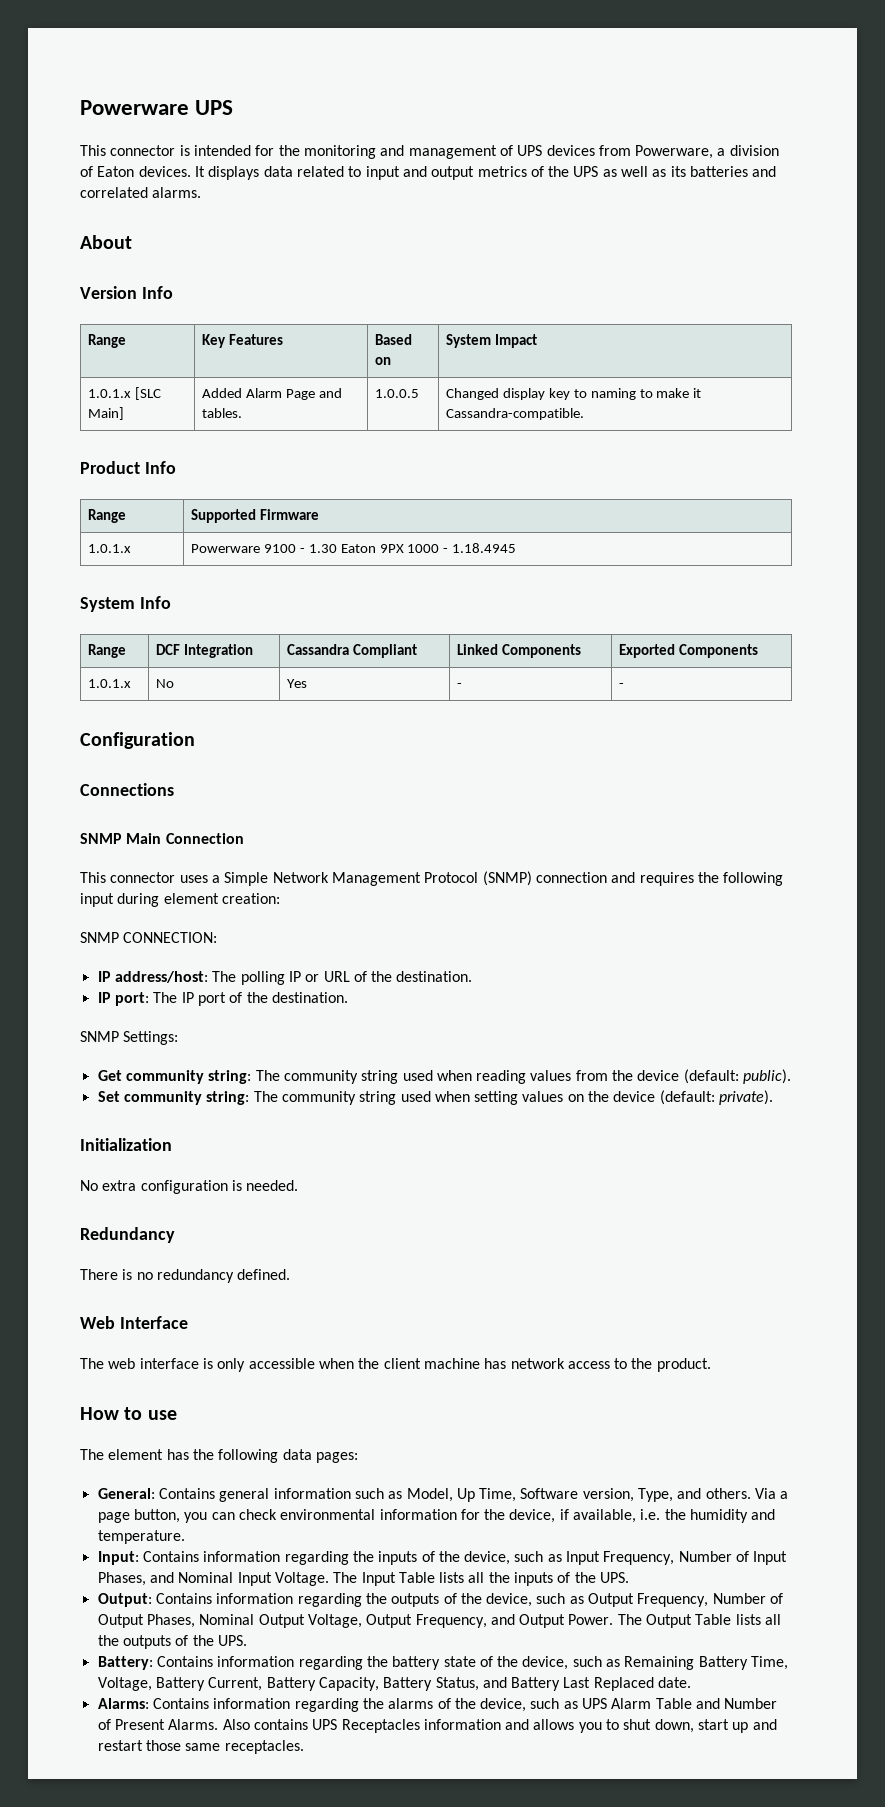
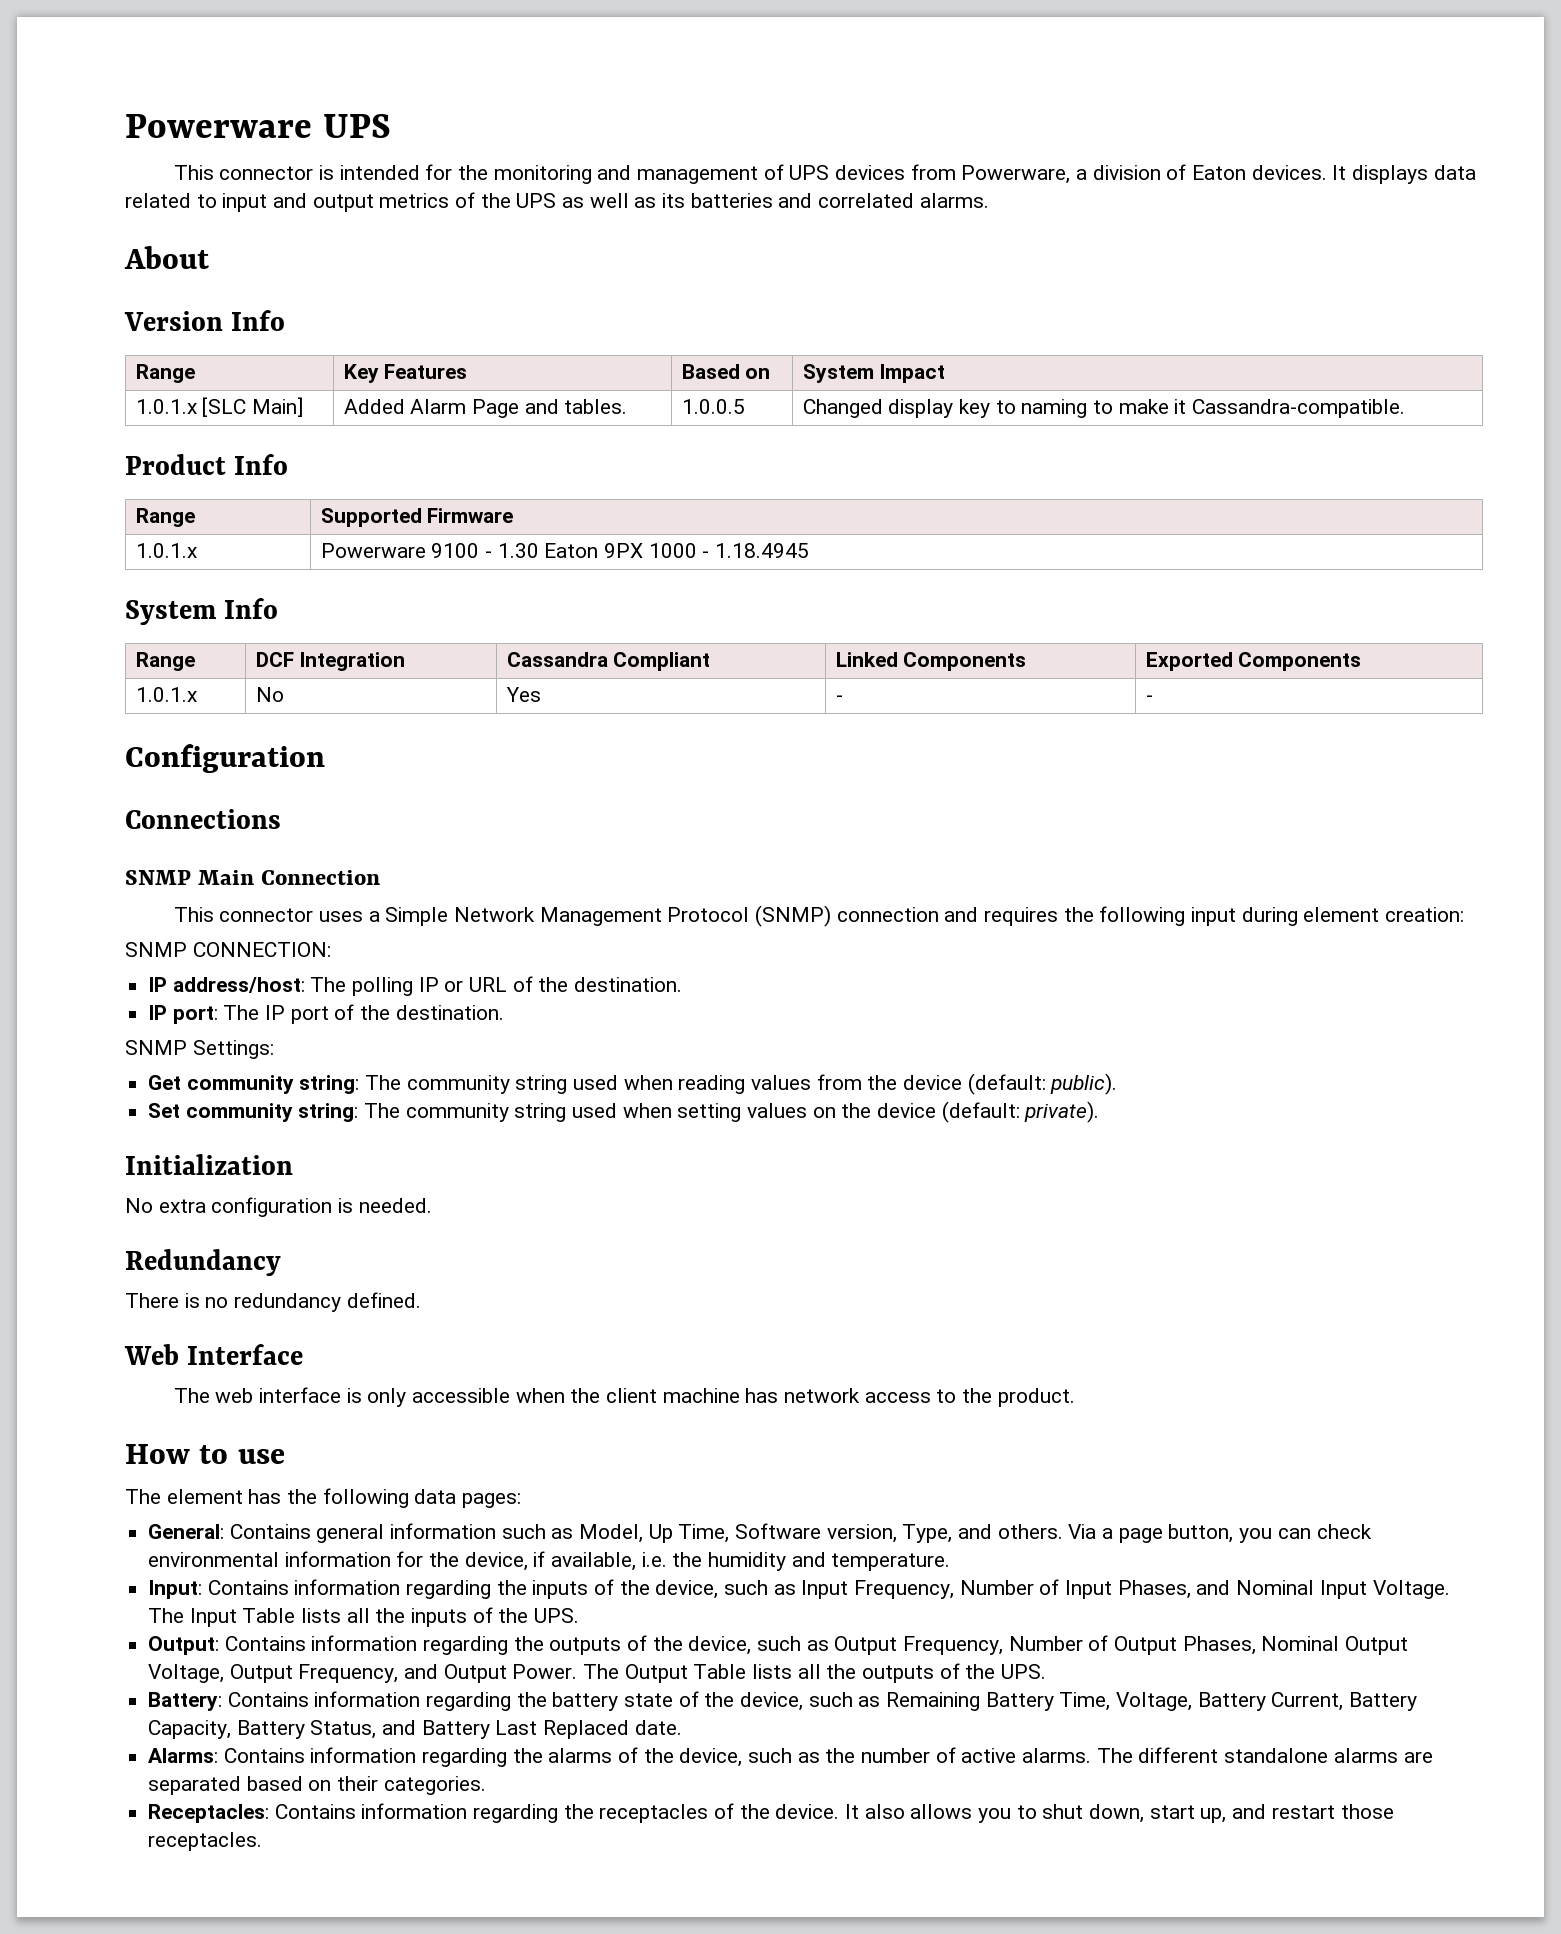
- Alarms: Contains information regarding the alarms of the device, such as UPS Alarm Table and Number of Present Alarms. Also contains UPS Receptacles information and allows you to shut down, start up and restart those same receptacles.
+ Alarms: Contains information regarding the alarms of the device, such as the number of active alarms. The different standalone alarms are separated based on their categories.
+ Receptacles: Contains information regarding the receptacles of the device. It also allows you to shut down, start up, and restart those receptacles.

